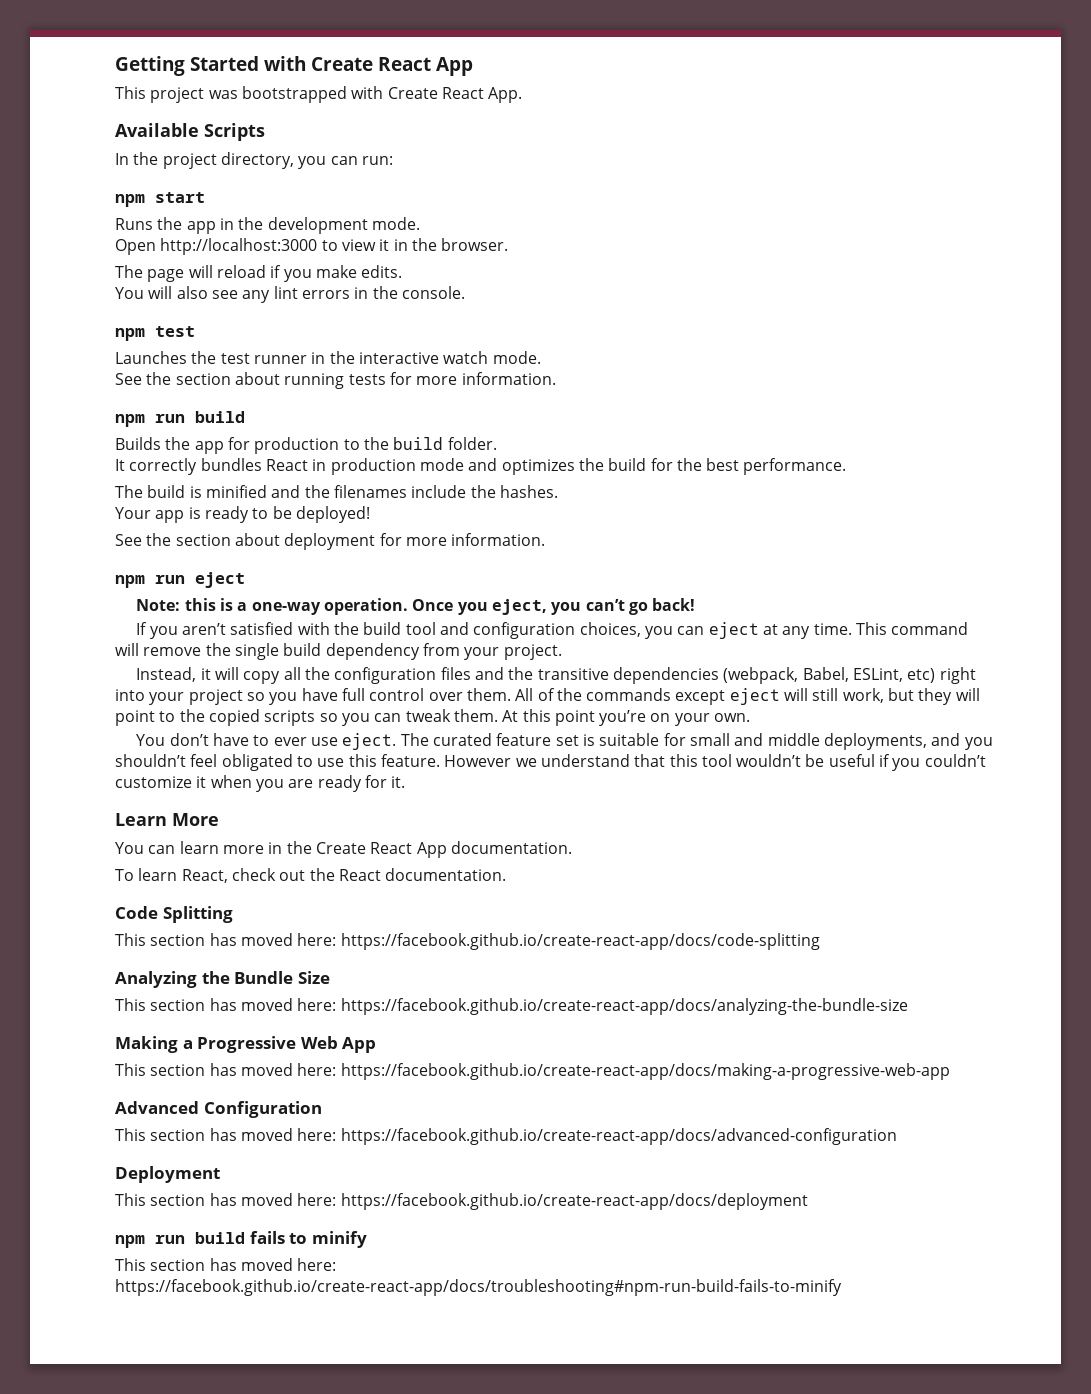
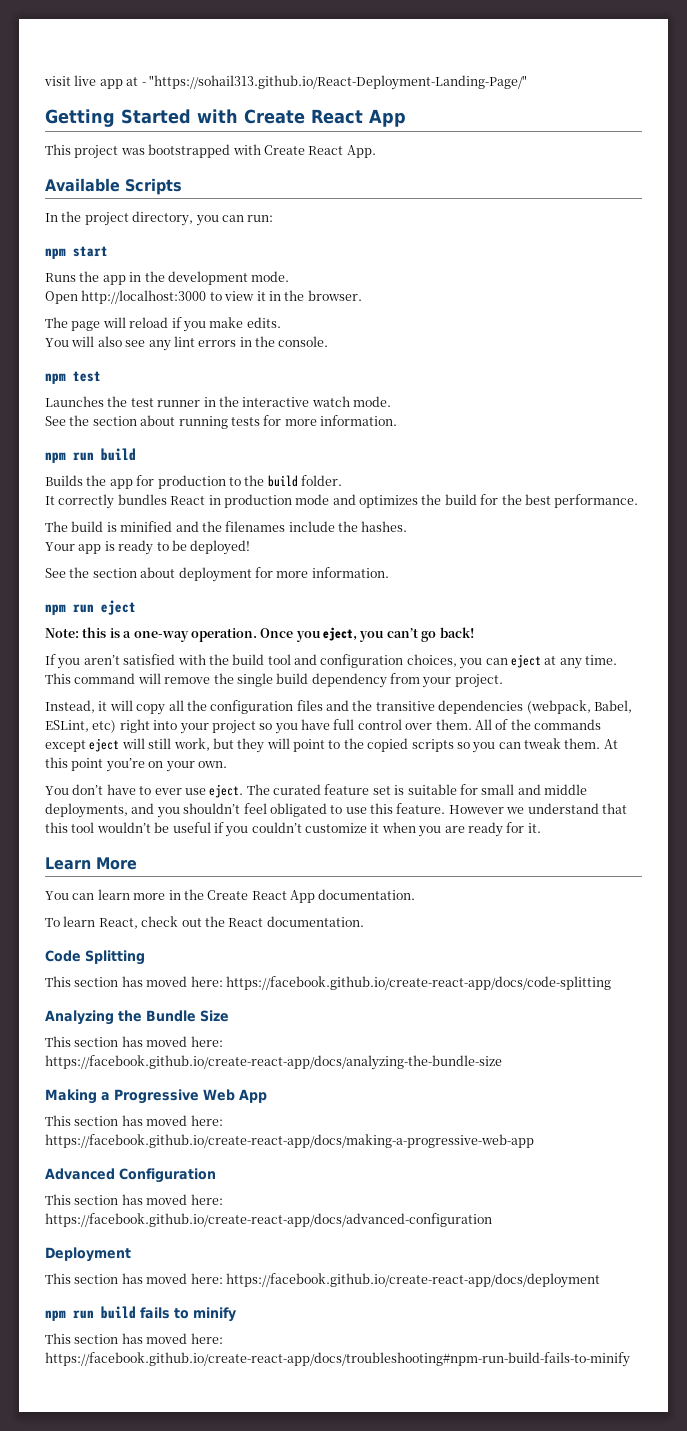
+ visit live app at - "https://sohail313.github.io/React-Deployment-Landing-Page/"

